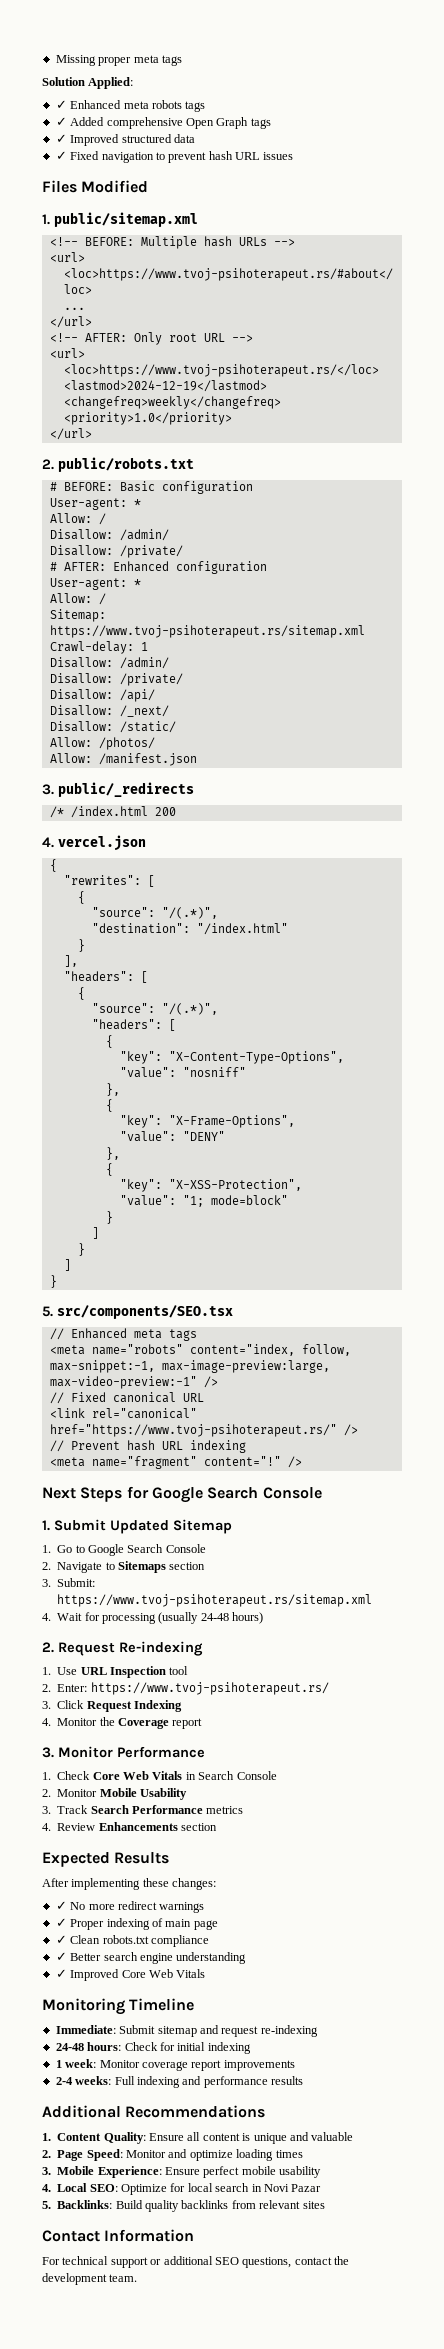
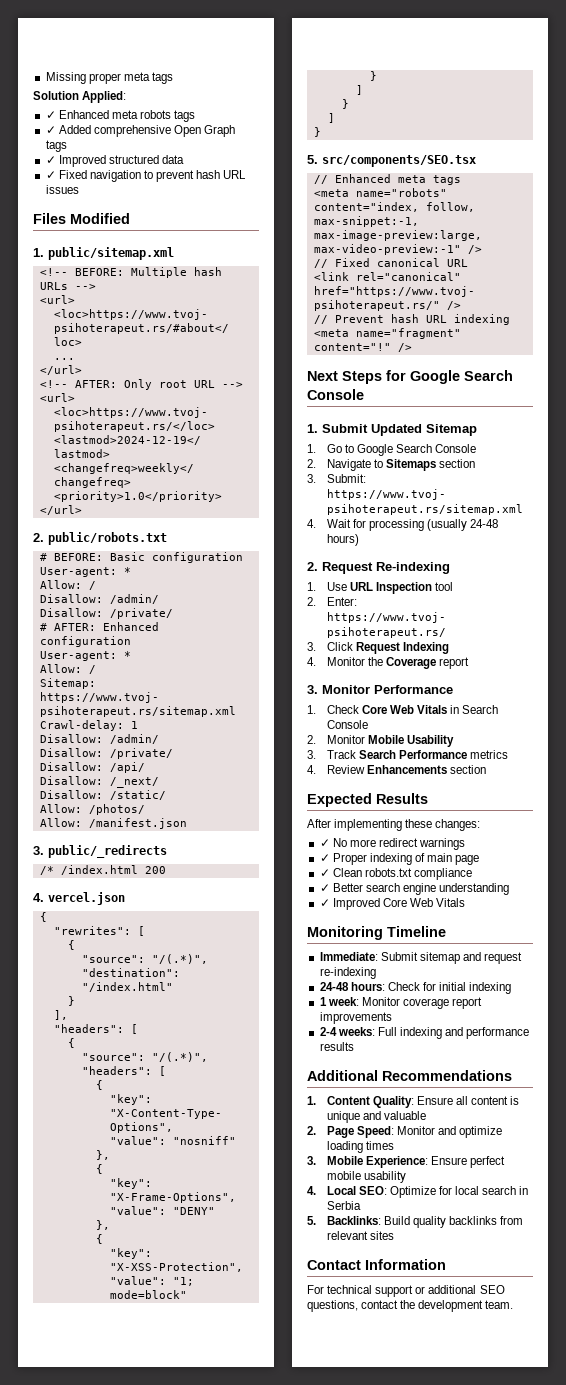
- 4. Local SEO: Optimize for local search in Novi Pazar
+ 4. Local SEO: Optimize for local search in Serbia

